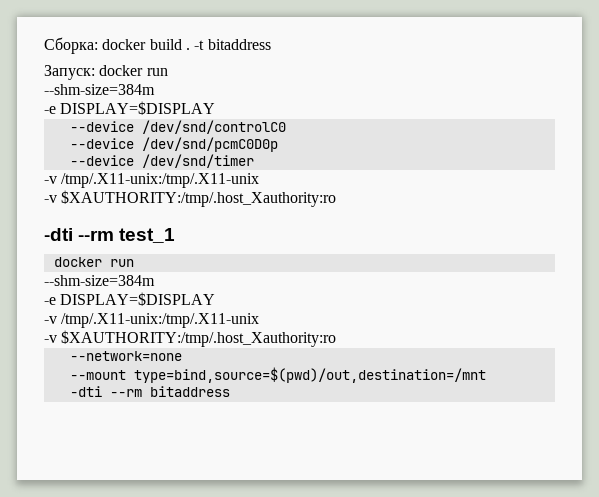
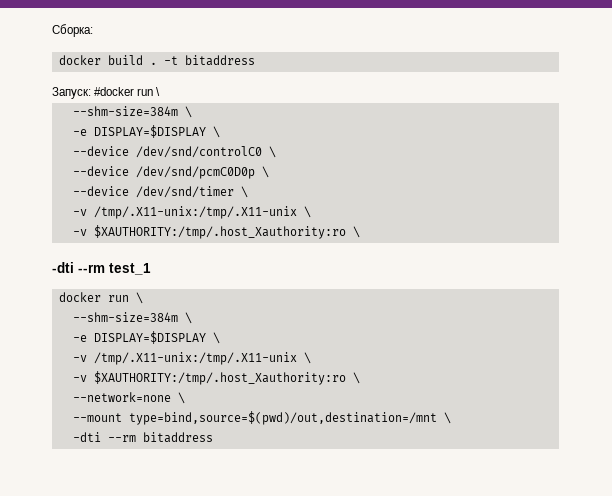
- Сборка: docker build .
+ Сборка:
+ docker build .
- Запуск: docker run
- --shm-size=384m
- -e DISPLAY=$DISPLAY
+ Запуск: #docker run \
+ --shm-size=384m \
+ -e DISPLAY=$DISPLAY \
- --device /dev/snd/controlC0
+ --device /dev/snd/controlC0 \
- --device /dev/snd/pcmC0D0p
+ --device /dev/snd/pcmC0D0p \
- --device /dev/snd/timer
- -v /tmp/.X11-unix:/tmp/.X11-unix
- -v $XAUTHORITY:/tmp/.host_Xauthority:ro
+ --device /dev/snd/timer \
+ -v /tmp/.X11-unix:/tmp/.X11-unix \
+ -v $XAUTHORITY:/tmp/.host_Xauthority:ro \
  -dti --rm test_1
- docker run
- --shm-size=384m
- -e DISPLAY=$DISPLAY
- -v /tmp/.X11-unix:/tmp/.X11-unix
- -v $XAUTHORITY:/tmp/.host_Xauthority:ro
+ docker run \
+ --shm-size=384m \
+ -e DISPLAY=$DISPLAY \
+ -v /tmp/.X11-unix:/tmp/.X11-unix \
+ -v $XAUTHORITY:/tmp/.host_Xauthority:ro \
- --network=none
+ --network=none \
- --mount type=bind,source=$(pwd)/out,destination=/mnt
+ --mount type=bind,source=$(pwd)/out,destination=/mnt \

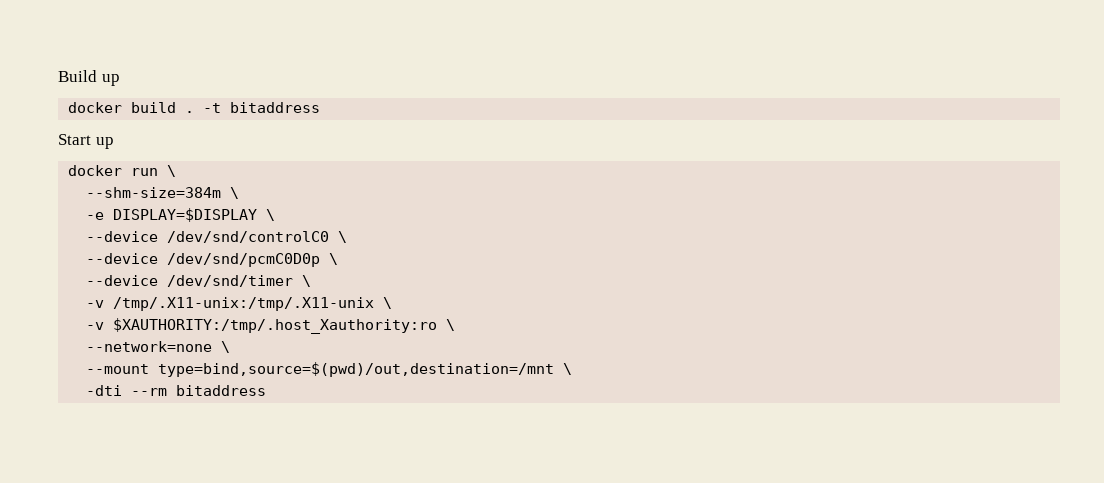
- Сборка:
+ Build up
- Запуск: #docker run \
+ Start up
+ docker run \
- -dti --rm test_1
- docker run \
- --shm-size=384m \
- -e DISPLAY=$DISPLAY \
- -v /tmp/.X11-unix:/tmp/.X11-unix \
- -v $XAUTHORITY:/tmp/.host_Xauthority:ro \

